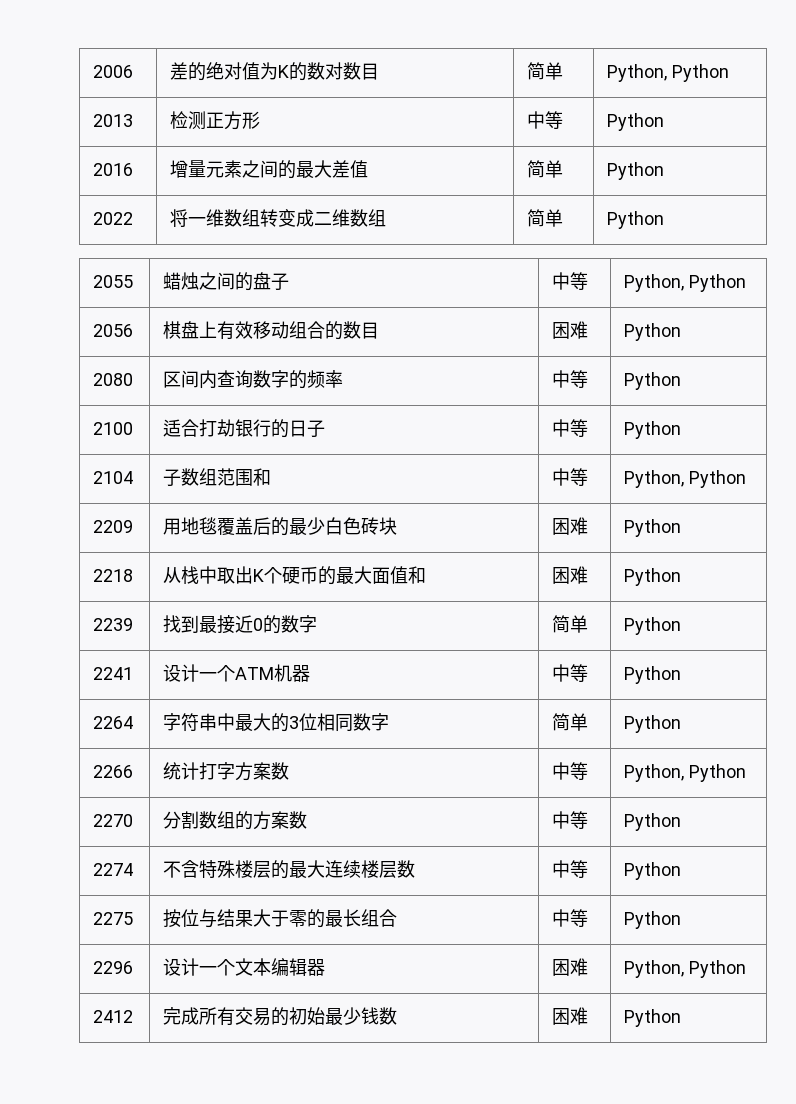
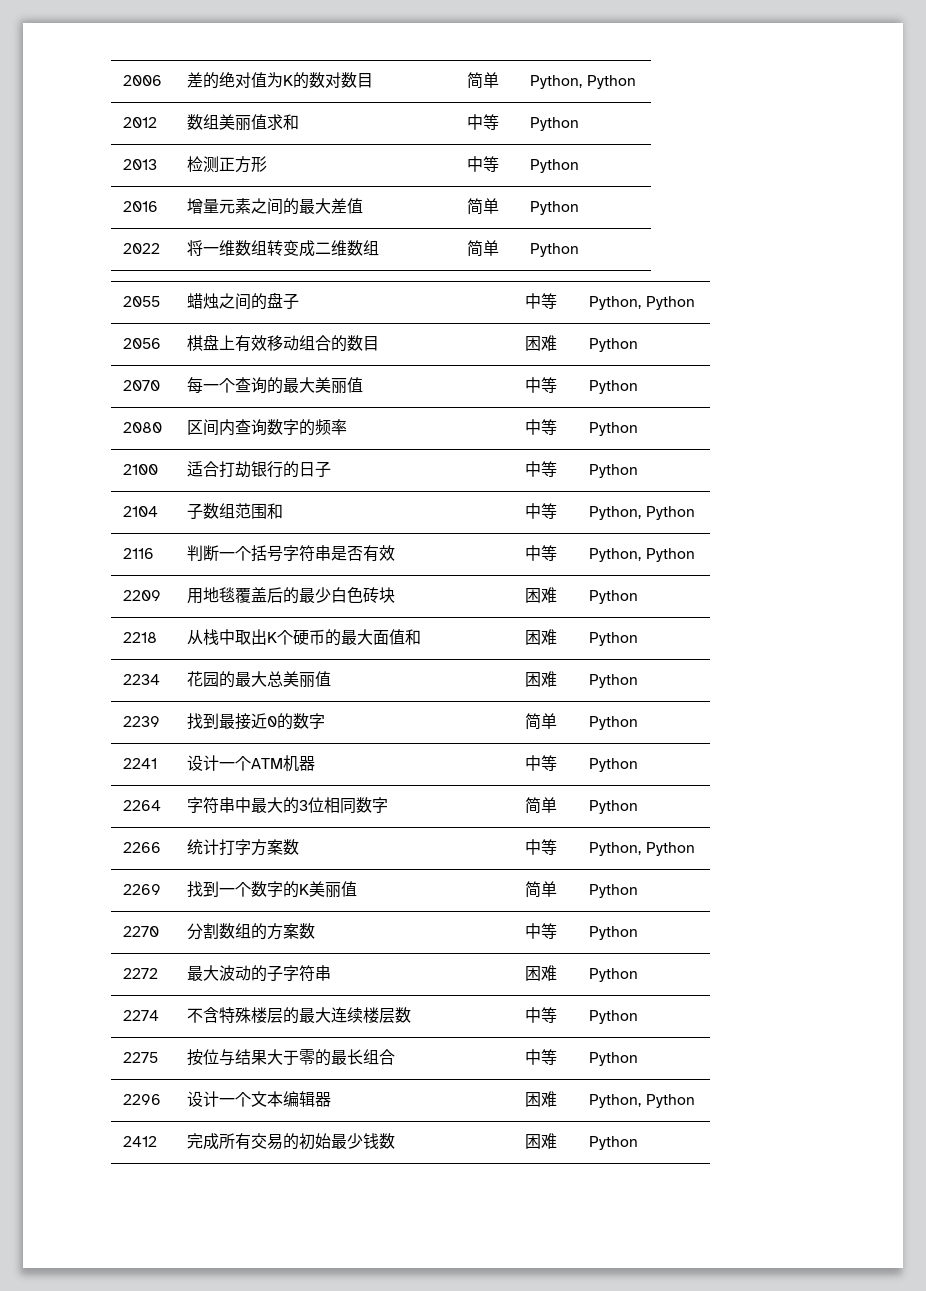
+ 2012 | 数组美丽值求和 | 中等 | Python
+ 2070 | 每一个查询的最大美丽值 | 中等 | Python
+ 2116 | 判断一个括号字符串是否有效 | 中等 | Python, Python
+ 2234 | 花园的最大总美丽值 | 困难 | Python
+ 2269 | 找到一个数字的K美丽值 | 简单 | Python
+ 2272 | 最大波动的子字符串 | 困难 | Python

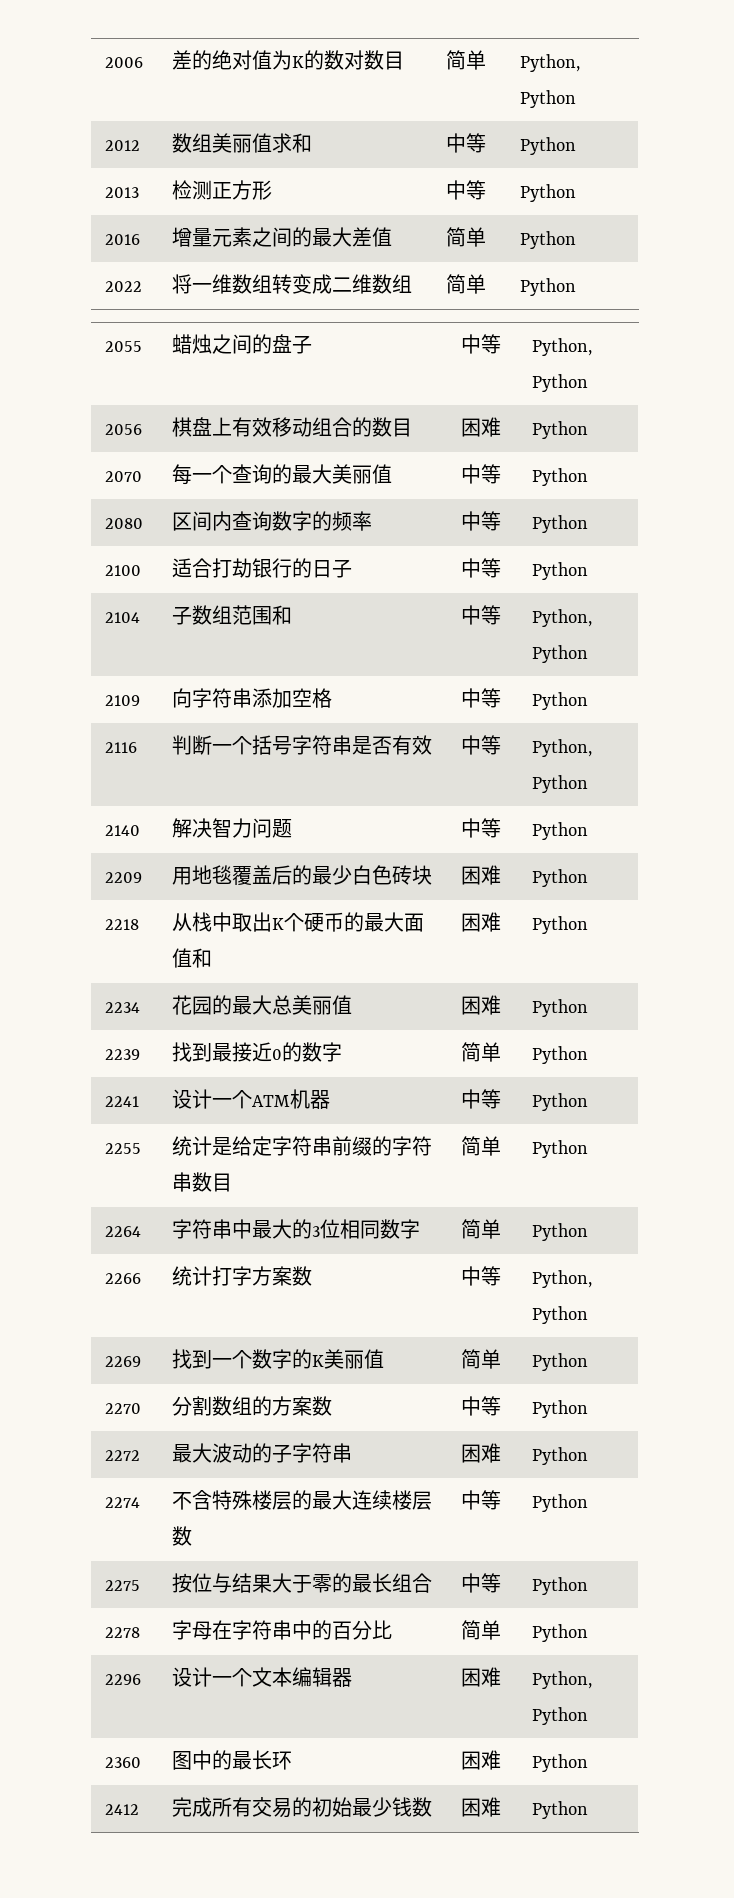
+ 2109 | 向字符串添加空格 | 中等 | Python
+ 2140 | 解决智力问题 | 中等 | Python
+ 2255 | 统计是给定字符串前缀的字符串数目 | 简单 | Python
+ 2278 | 字母在字符串中的百分比 | 简单 | Python
+ 2360 | 图中的最长环 | 困难 | Python

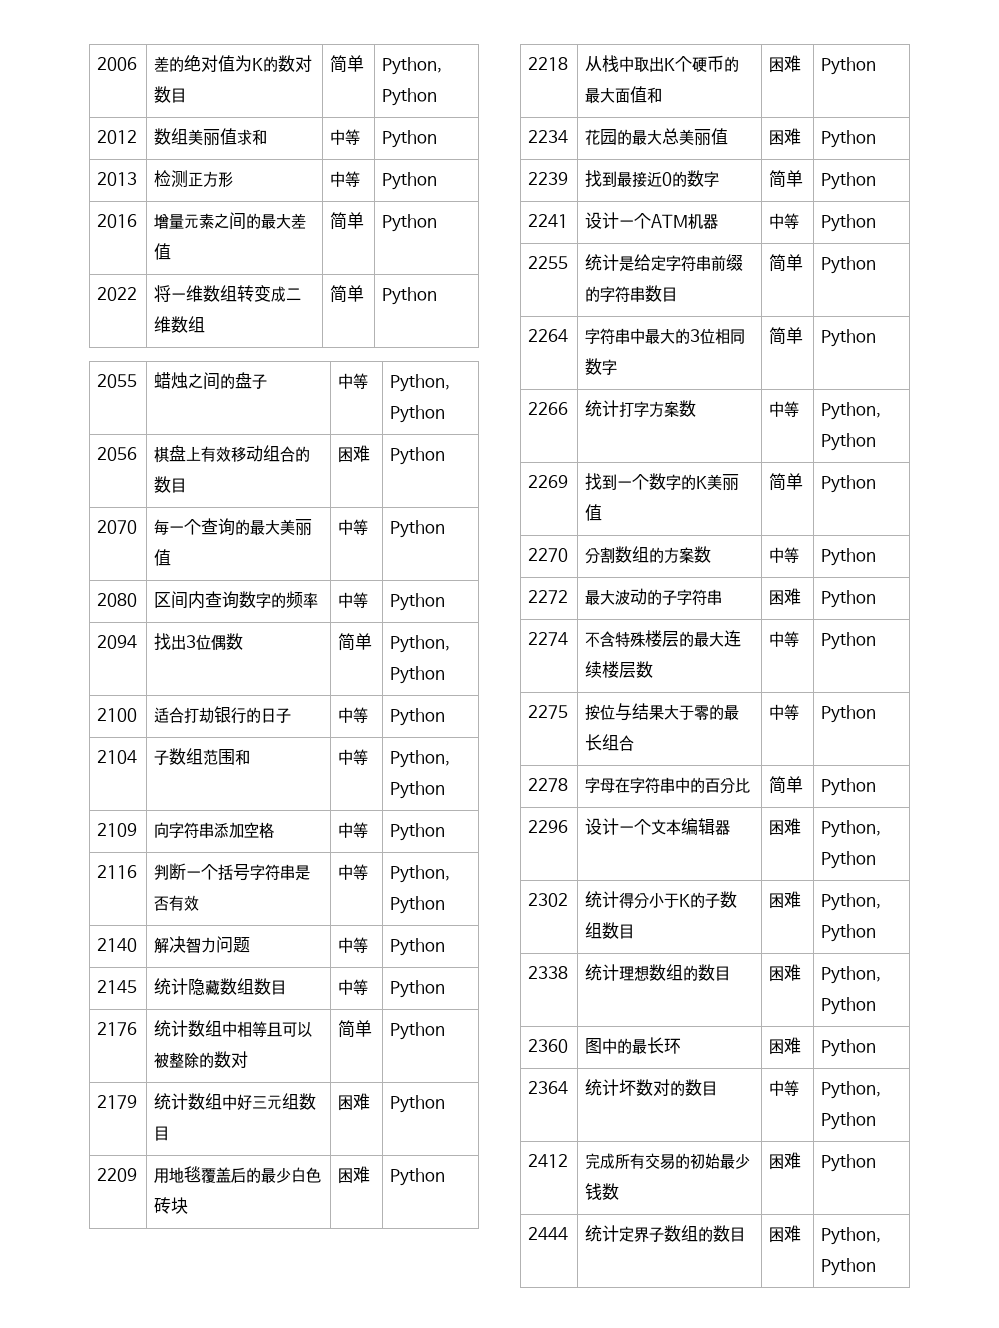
+ 2094 | 找出3位偶数 | 简单 | Python, Python
+ 2145 | 统计隐藏数组数目 | 中等 | Python
+ 2176 | 统计数组中相等且可以被整除的数对 | 简单 | Python
+ 2179 | 统计数组中好三元组数目 | 困难 | Python
+ 2302 | 统计得分小于K的子数组数目 | 困难 | Python, Python
+ 2338 | 统计理想数组的数目 | 困难 | Python, Python
+ 2364 | 统计坏数对的数目 | 中等 | Python, Python
+ 2444 | 统计定界子数组的数目 | 困难 | Python, Python

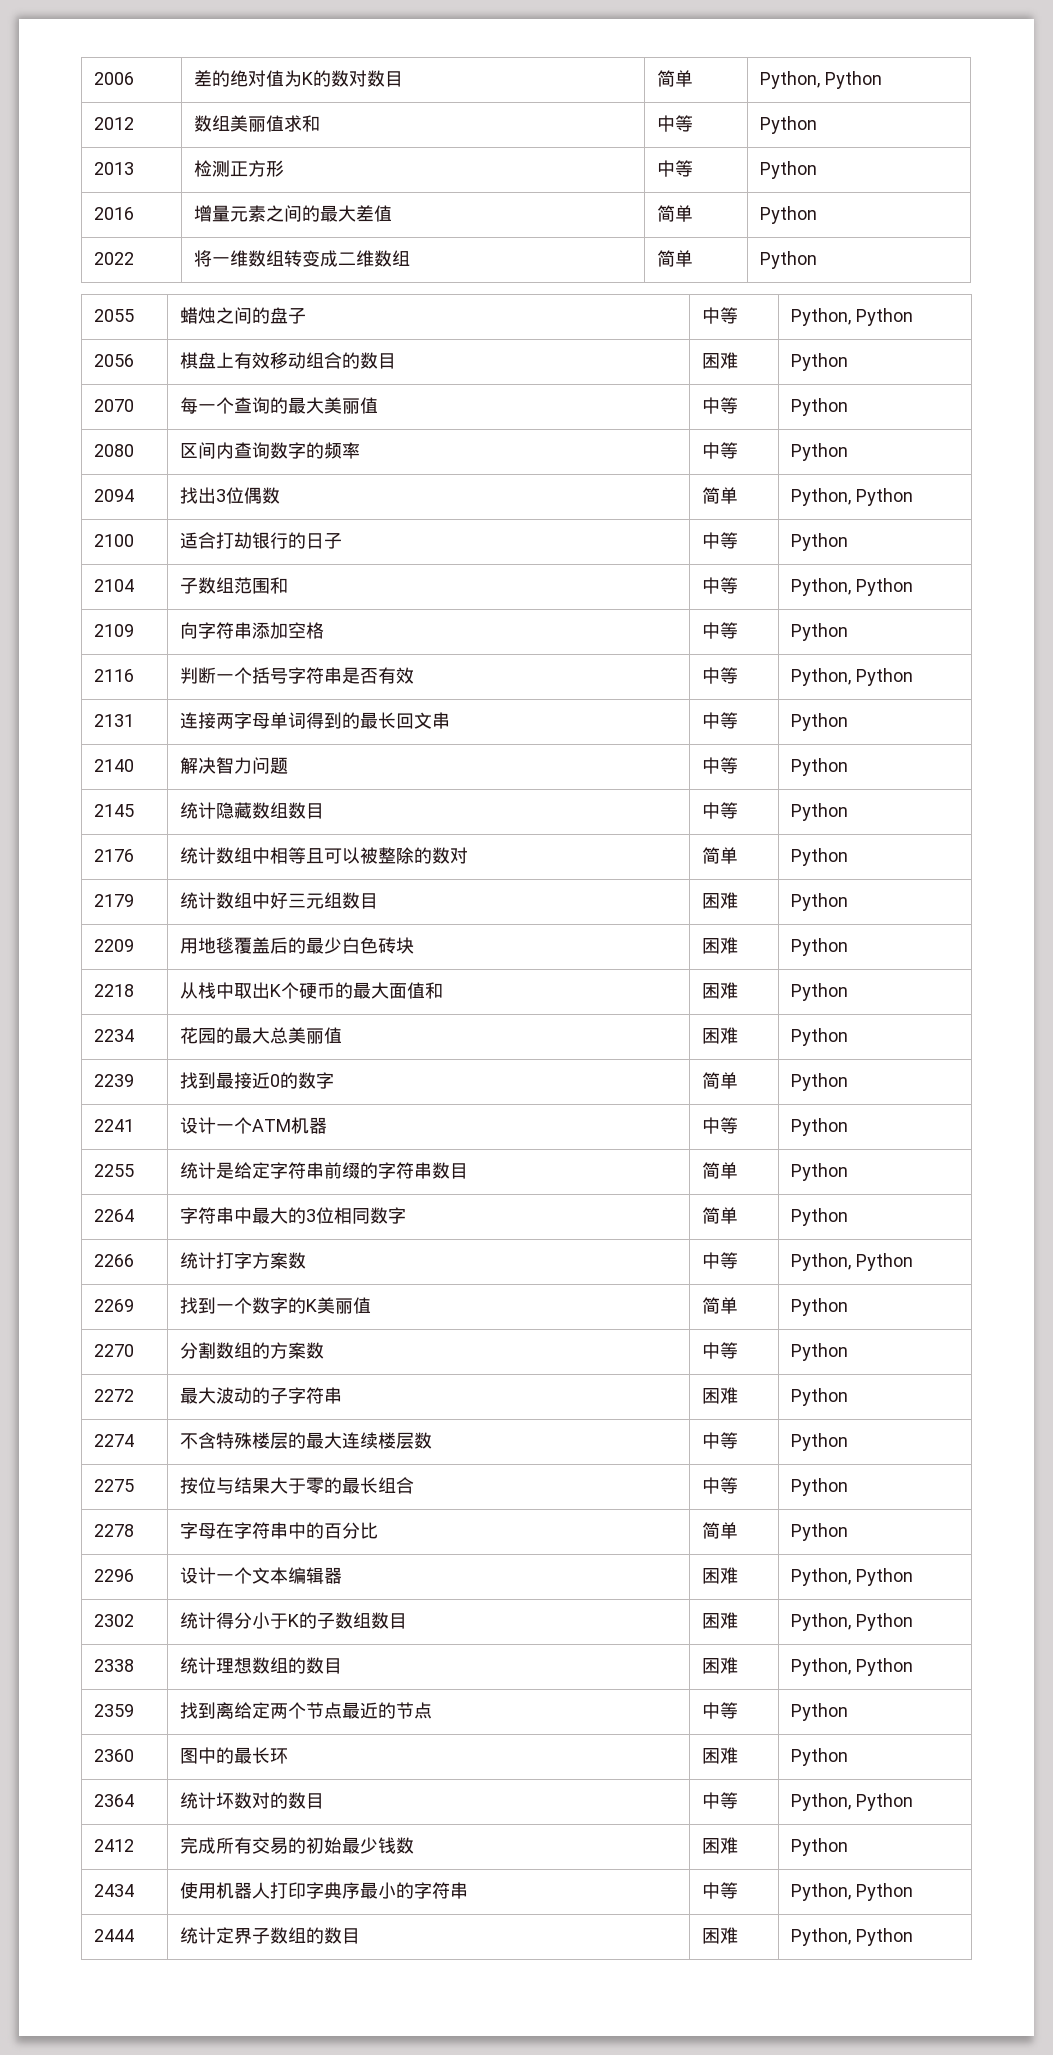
+ 2131 | 连接两字母单词得到的最长回文串 | 中等 | Python
+ 2359 | 找到离给定两个节点最近的节点 | 中等 | Python
+ 2434 | 使用机器人打印字典序最小的字符串 | 中等 | Python, Python

